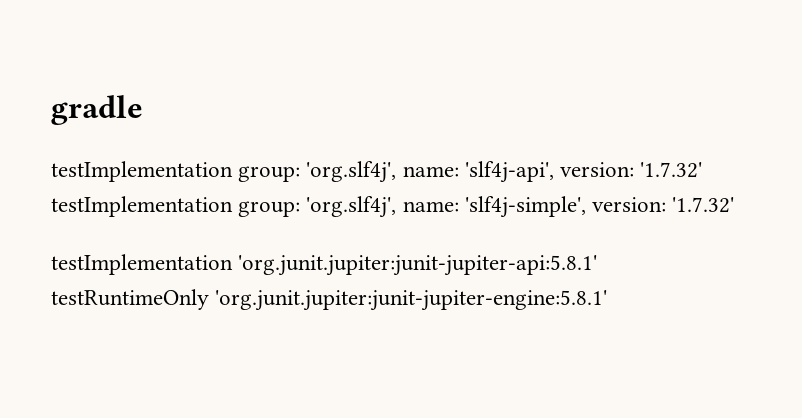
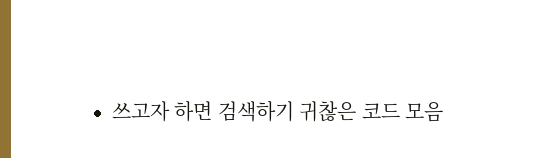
- gradle
- testImplementation group: 'org.slf4j', name: 'slf4j-api', version: '1.7.32' testImplementation group: 'org.slf4j', name: 'slf4j-simple', version: '1.7.32'
- testImplementation 'org.junit.jupiter:junit-jupiter-api:5.8.1' testRuntimeOnly 'org.junit.jupiter:junit-jupiter-engine:5.8.1'
+ 쓰고자 하면 검색하기 귀찮은 코드 모음

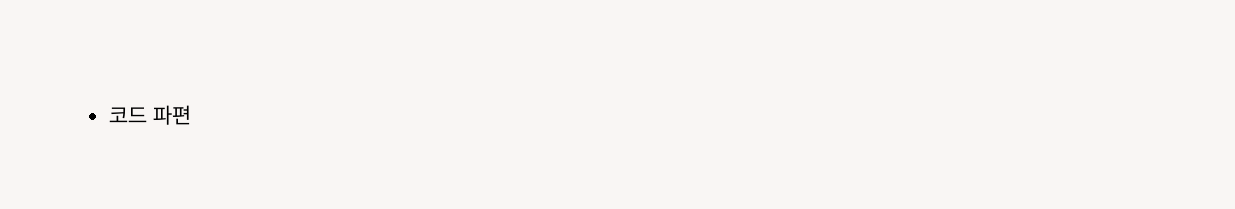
- 쓰고자 하면 검색하기 귀찮은 코드 모음
+ 코드 파편

